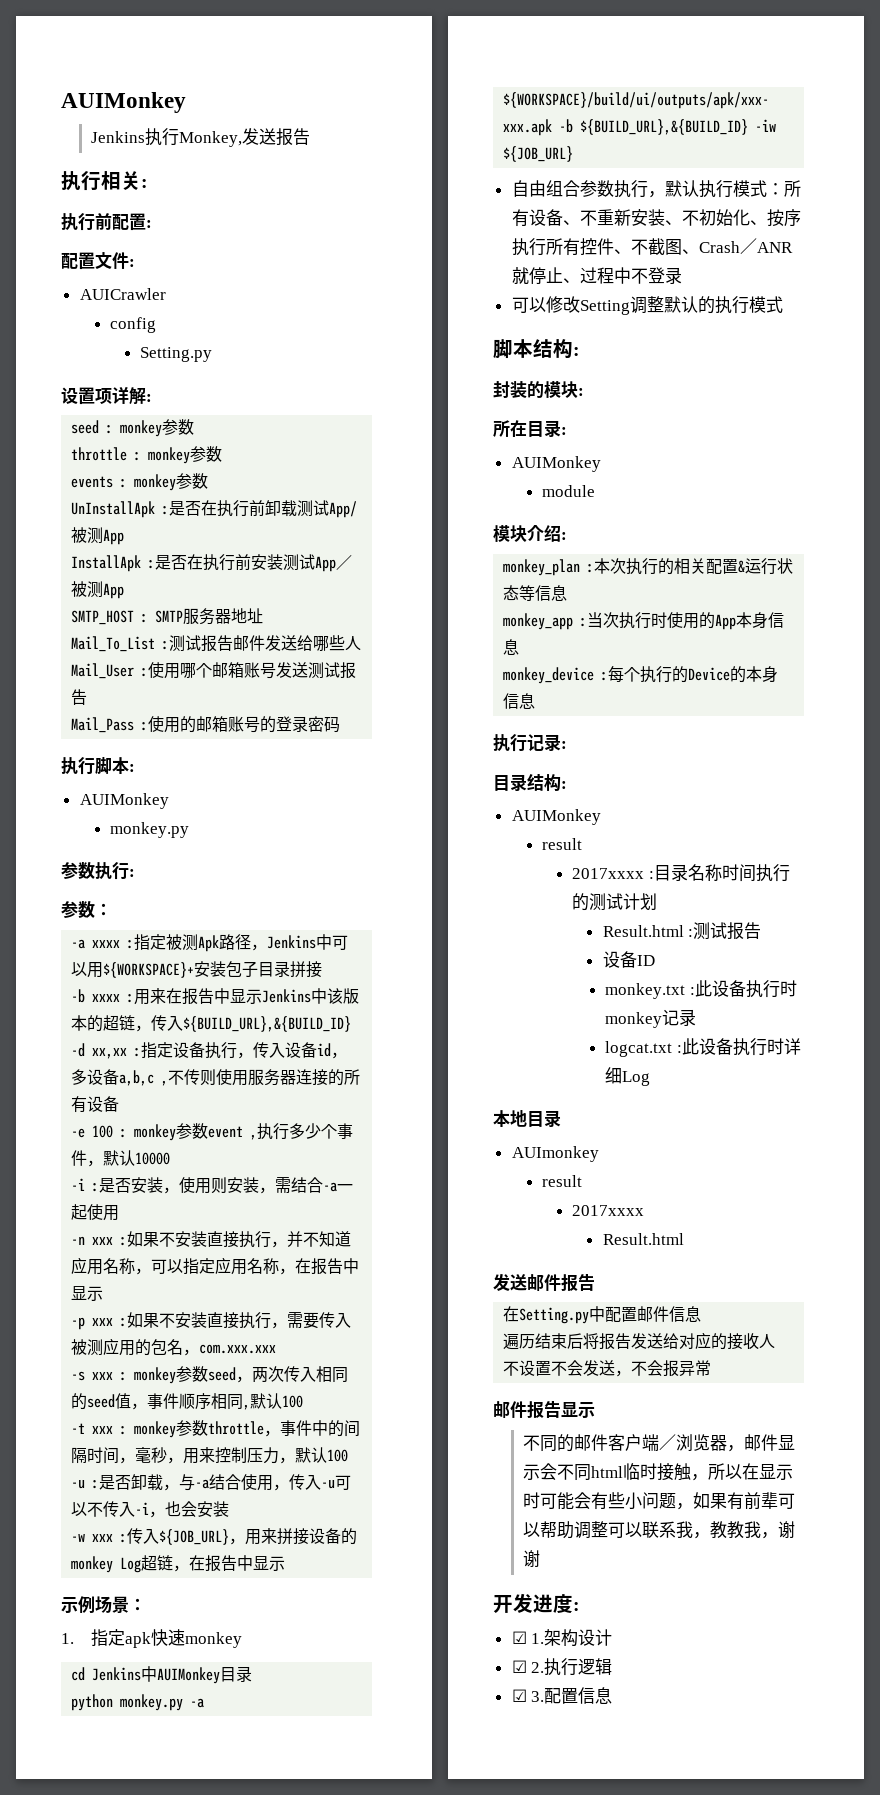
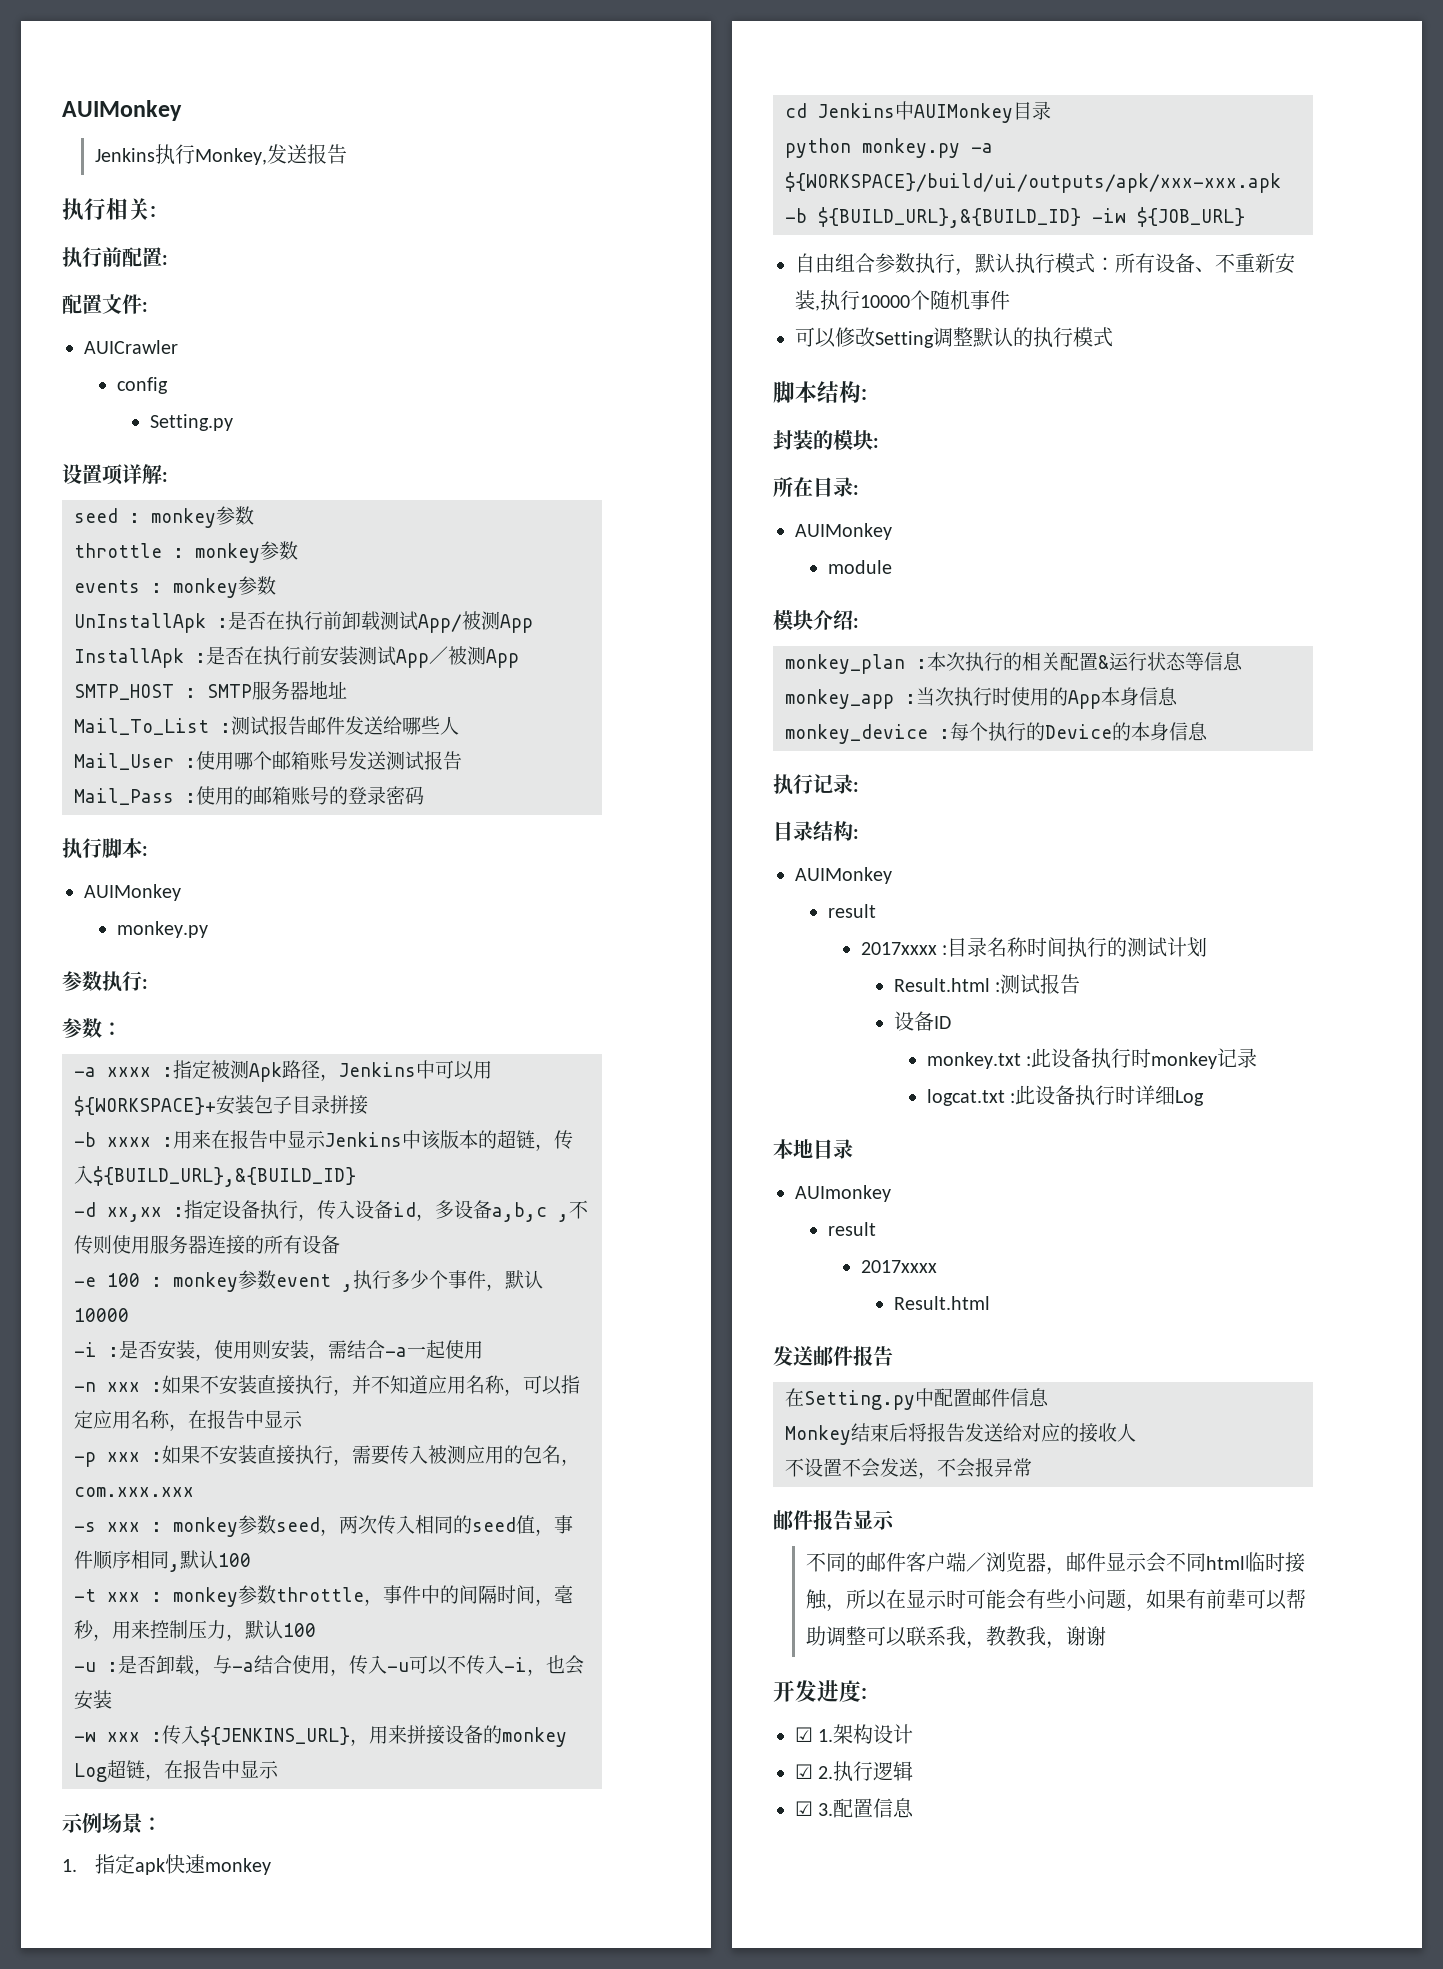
- -w xxx :传入${JOB_URL}，用来拼接设备的monkey Log超链，在报告中显示
+ -w xxx :传入${JENKINS_URL}，用来拼接设备的monkey Log超链，在报告中显示
- 自由组合参数执行，默认执行模式：所有设备、不重新安装、不初始化、按序执行所有控件、不截图、Crash／ANR就停止、过程中不登录
+ 自由组合参数执行，默认执行模式：所有设备、不重新安装,执行10000个随机事件
- 遍历结束后将报告发送给对应的接收人
+ Monkey结束后将报告发送给对应的接收人

